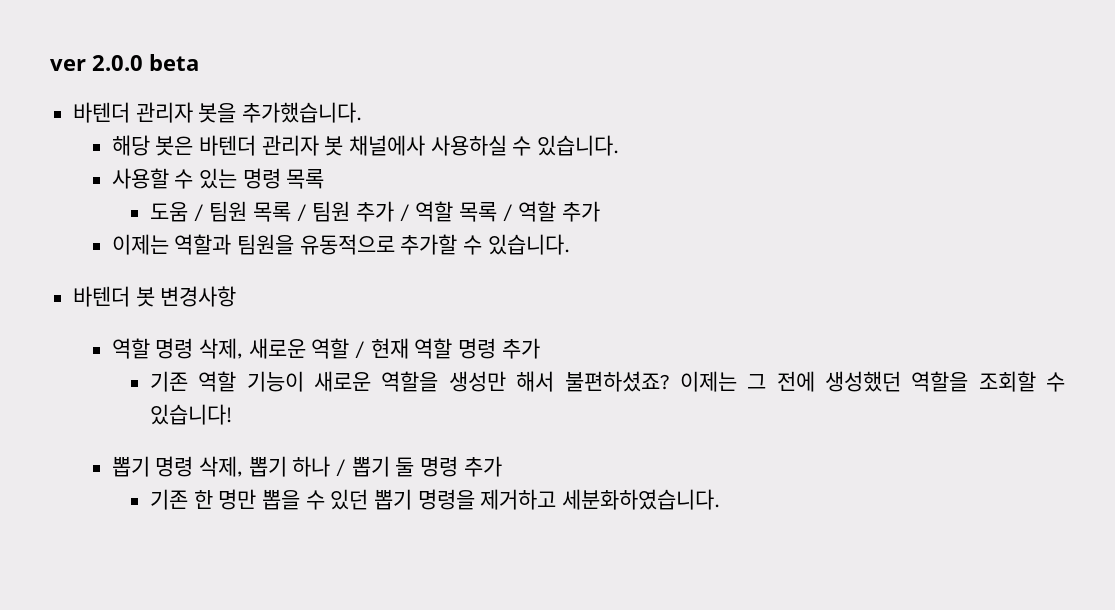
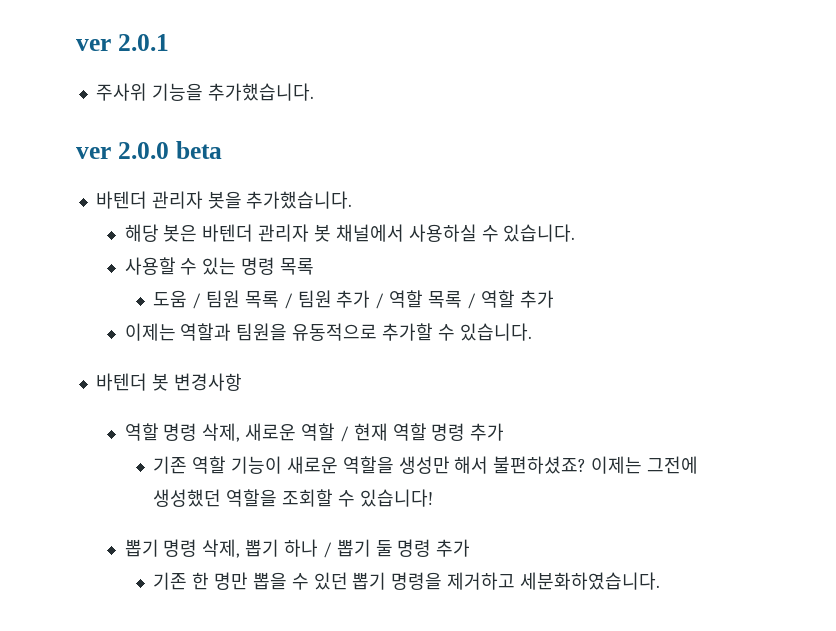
+ ver 2.0.1
+ 주사위 기능을 추가했습니다.
- 해당 봇은 바텐더 관리자 봇 채널에사 사용하실 수 있습니다.
+ 해당 봇은 바텐더 관리자 봇 채널에서 사용하실 수 있습니다.
- 이제는 그 전에 생성했던 역할을 조회할 수 있습니다!
+ 이제는 그전에 생성했던 역할을 조회할 수 있습니다!

